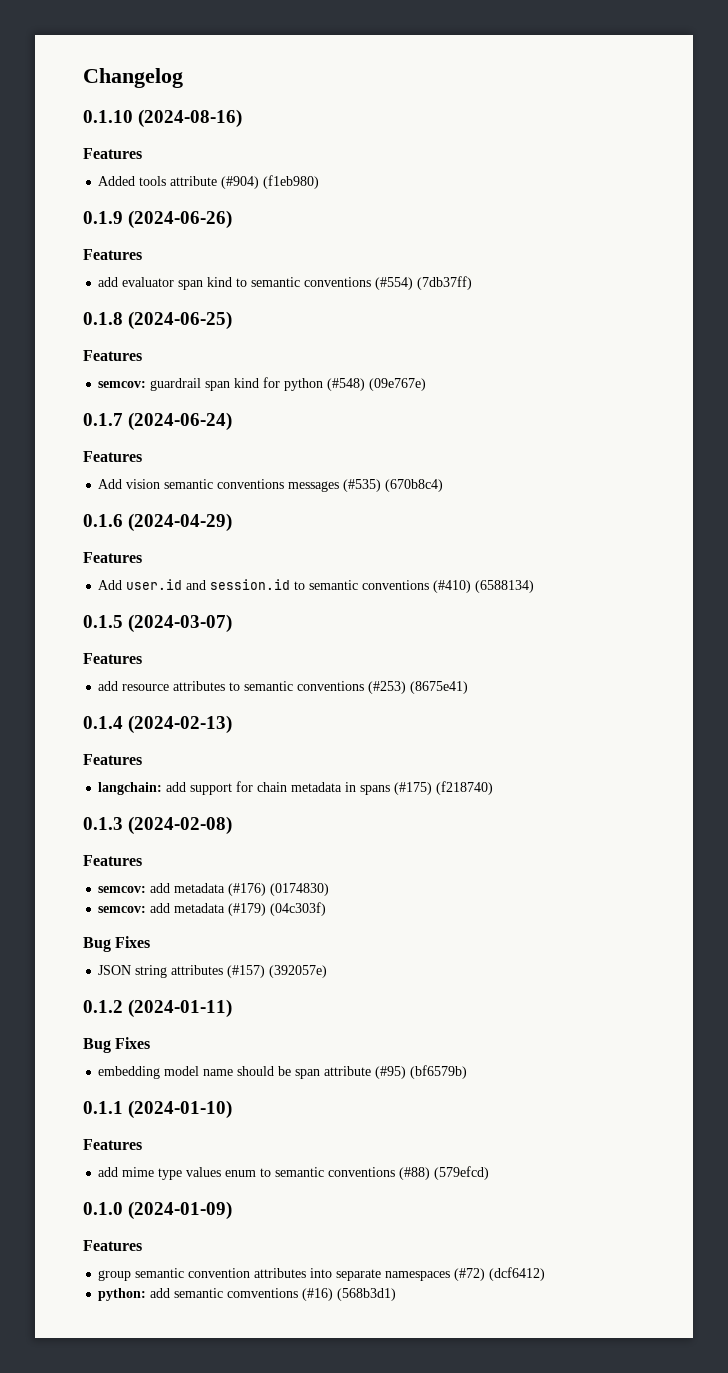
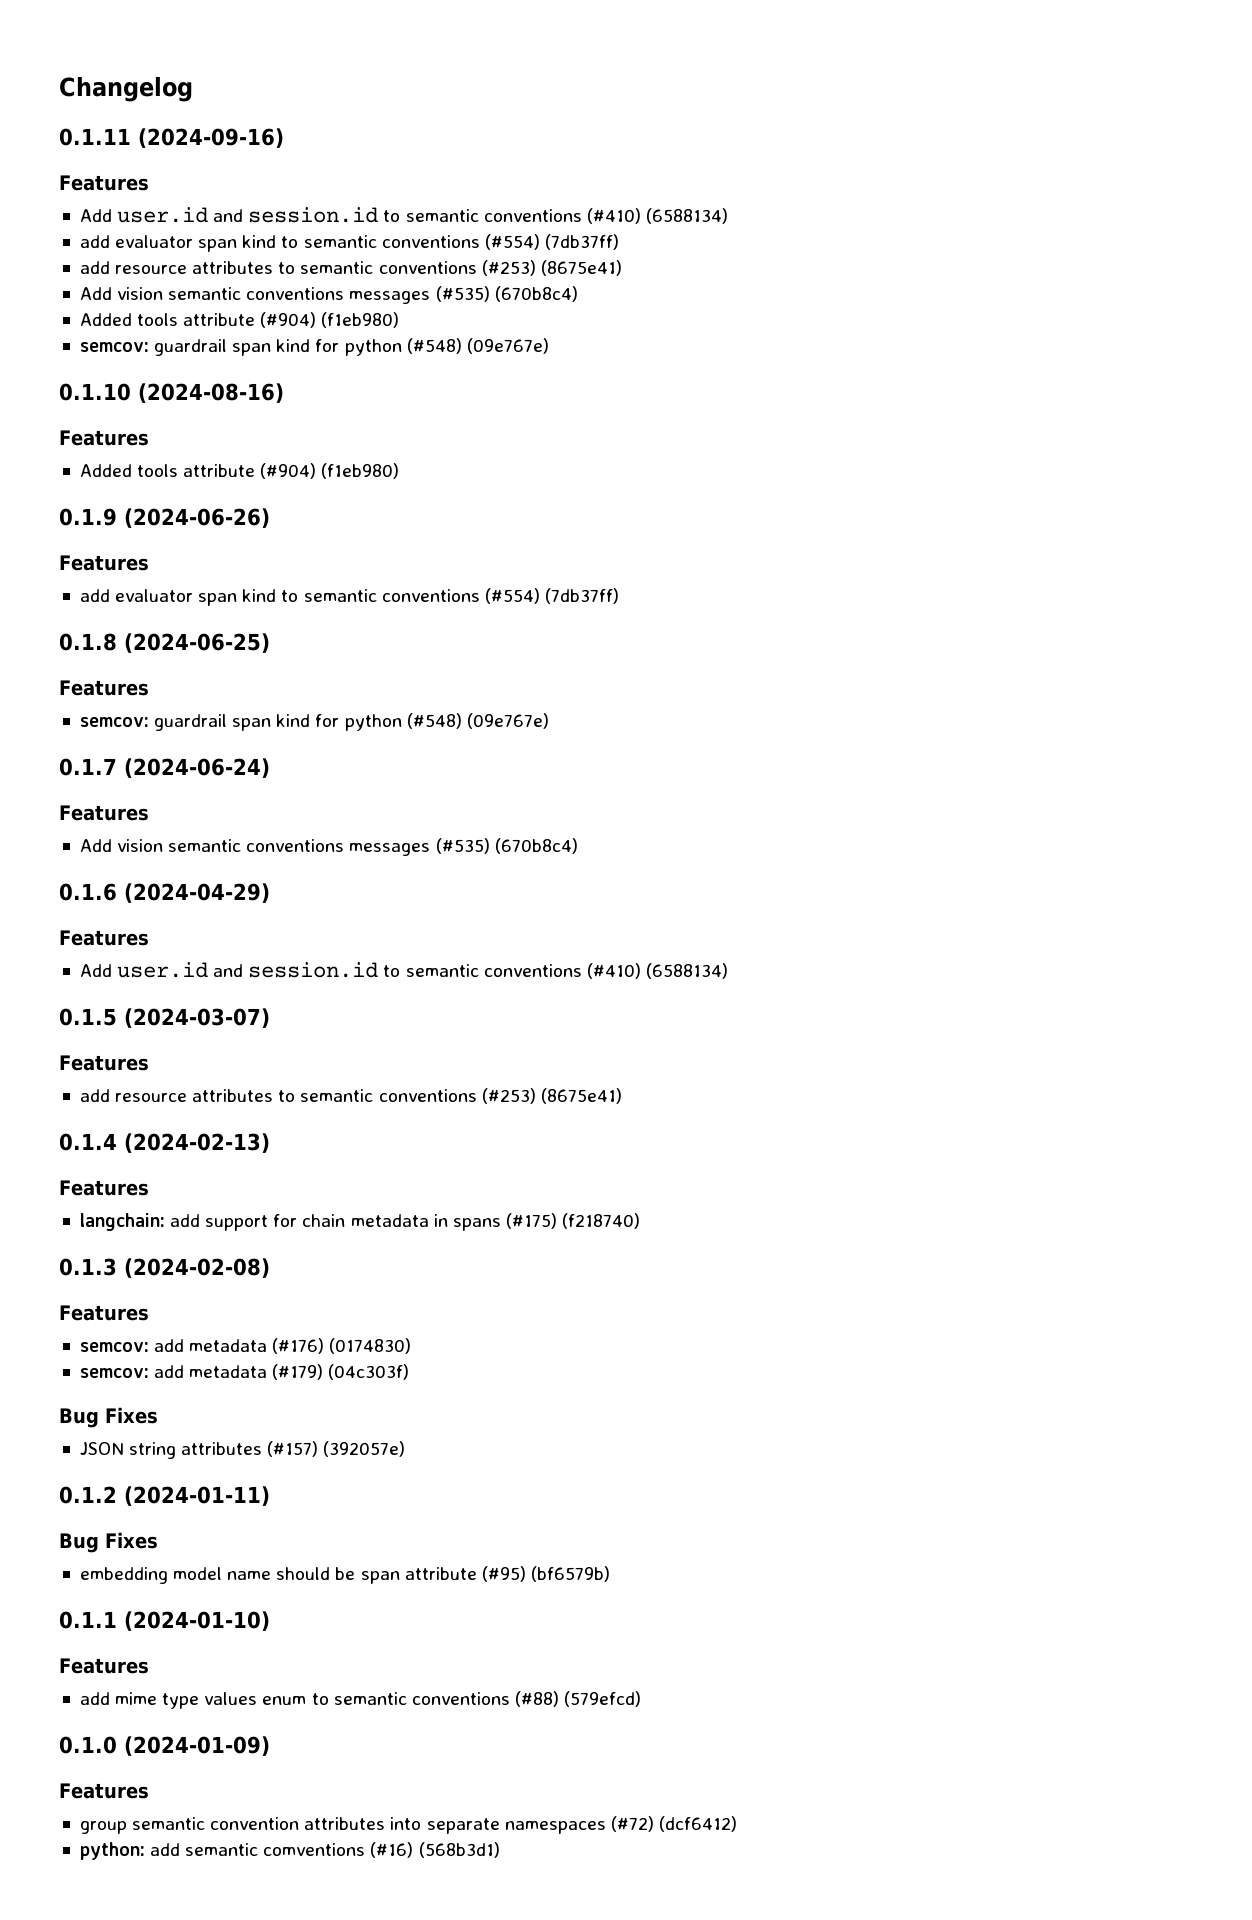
+ 0.1.11 (2024-09-16)
+ Features
+ Add user.id and session.id to semantic conventions (#410) (6588134)
+ add evaluator span kind to semantic conventions (#554) (7db37ff)
+ add resource attributes to semantic conventions (#253) (8675e41)
+ Add vision semantic conventions messages (#535) (670b8c4)
+ Added tools attribute (#904) (f1eb980)
+ semcov: guardrail span kind for python (#548) (09e767e)

